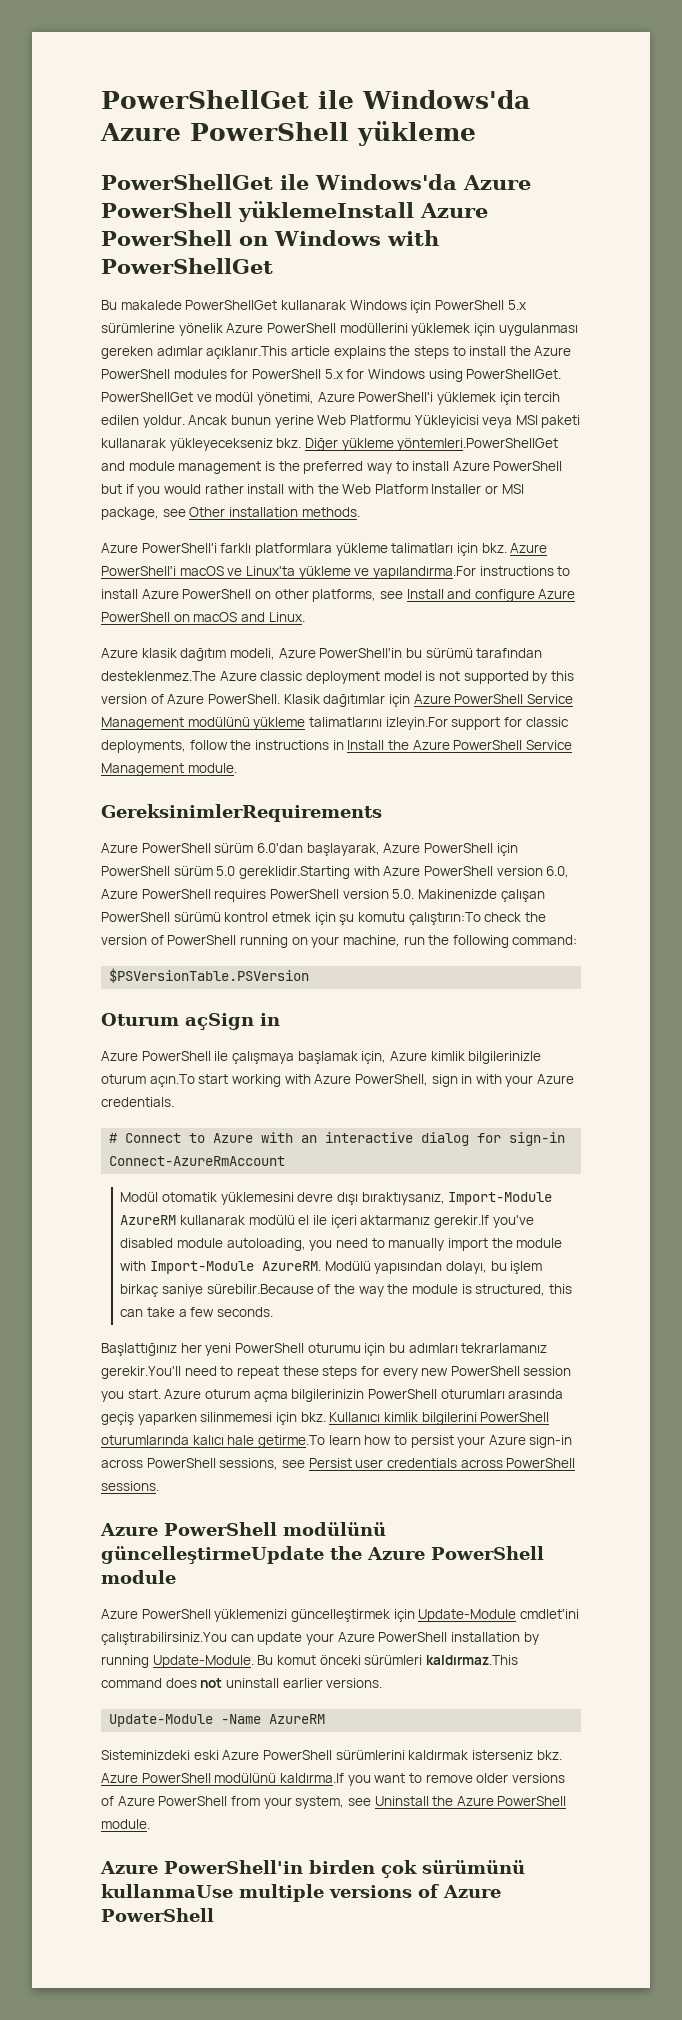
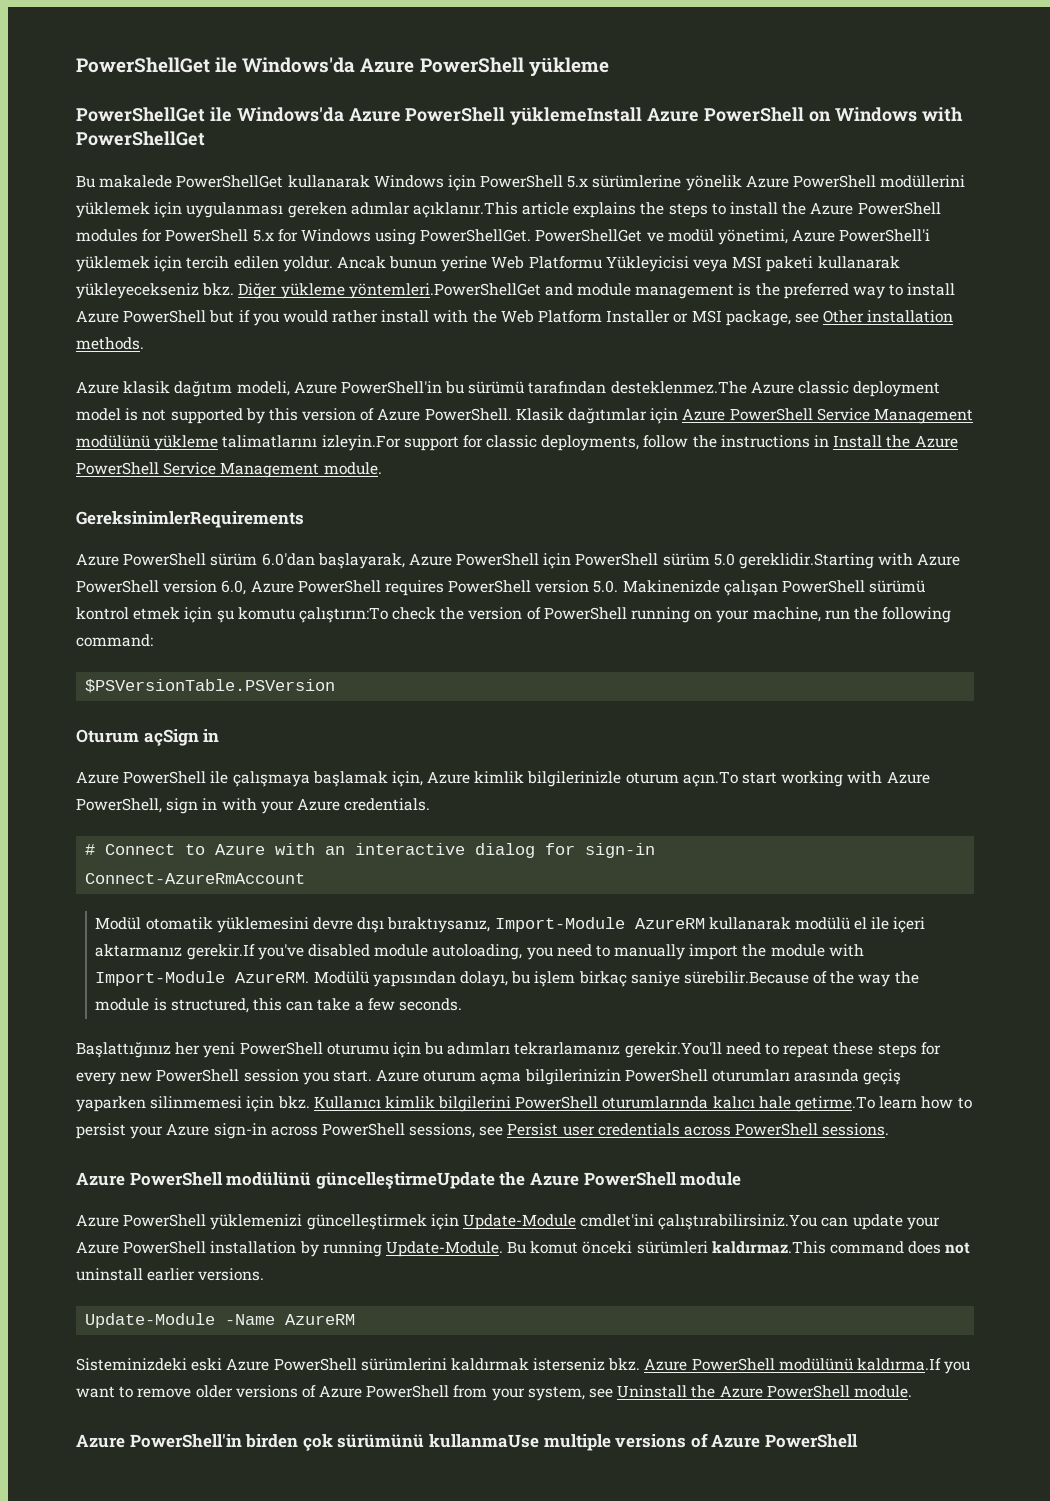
- Azure PowerShell'i farklı platformlara yükleme talimatları için bkz. Azure PowerShell'i macOS ve Linux'ta yükleme ve yapılandırma.For instructions to install Azure PowerShell on other platforms, see Install and configure Azure PowerShell on macOS and Linux.

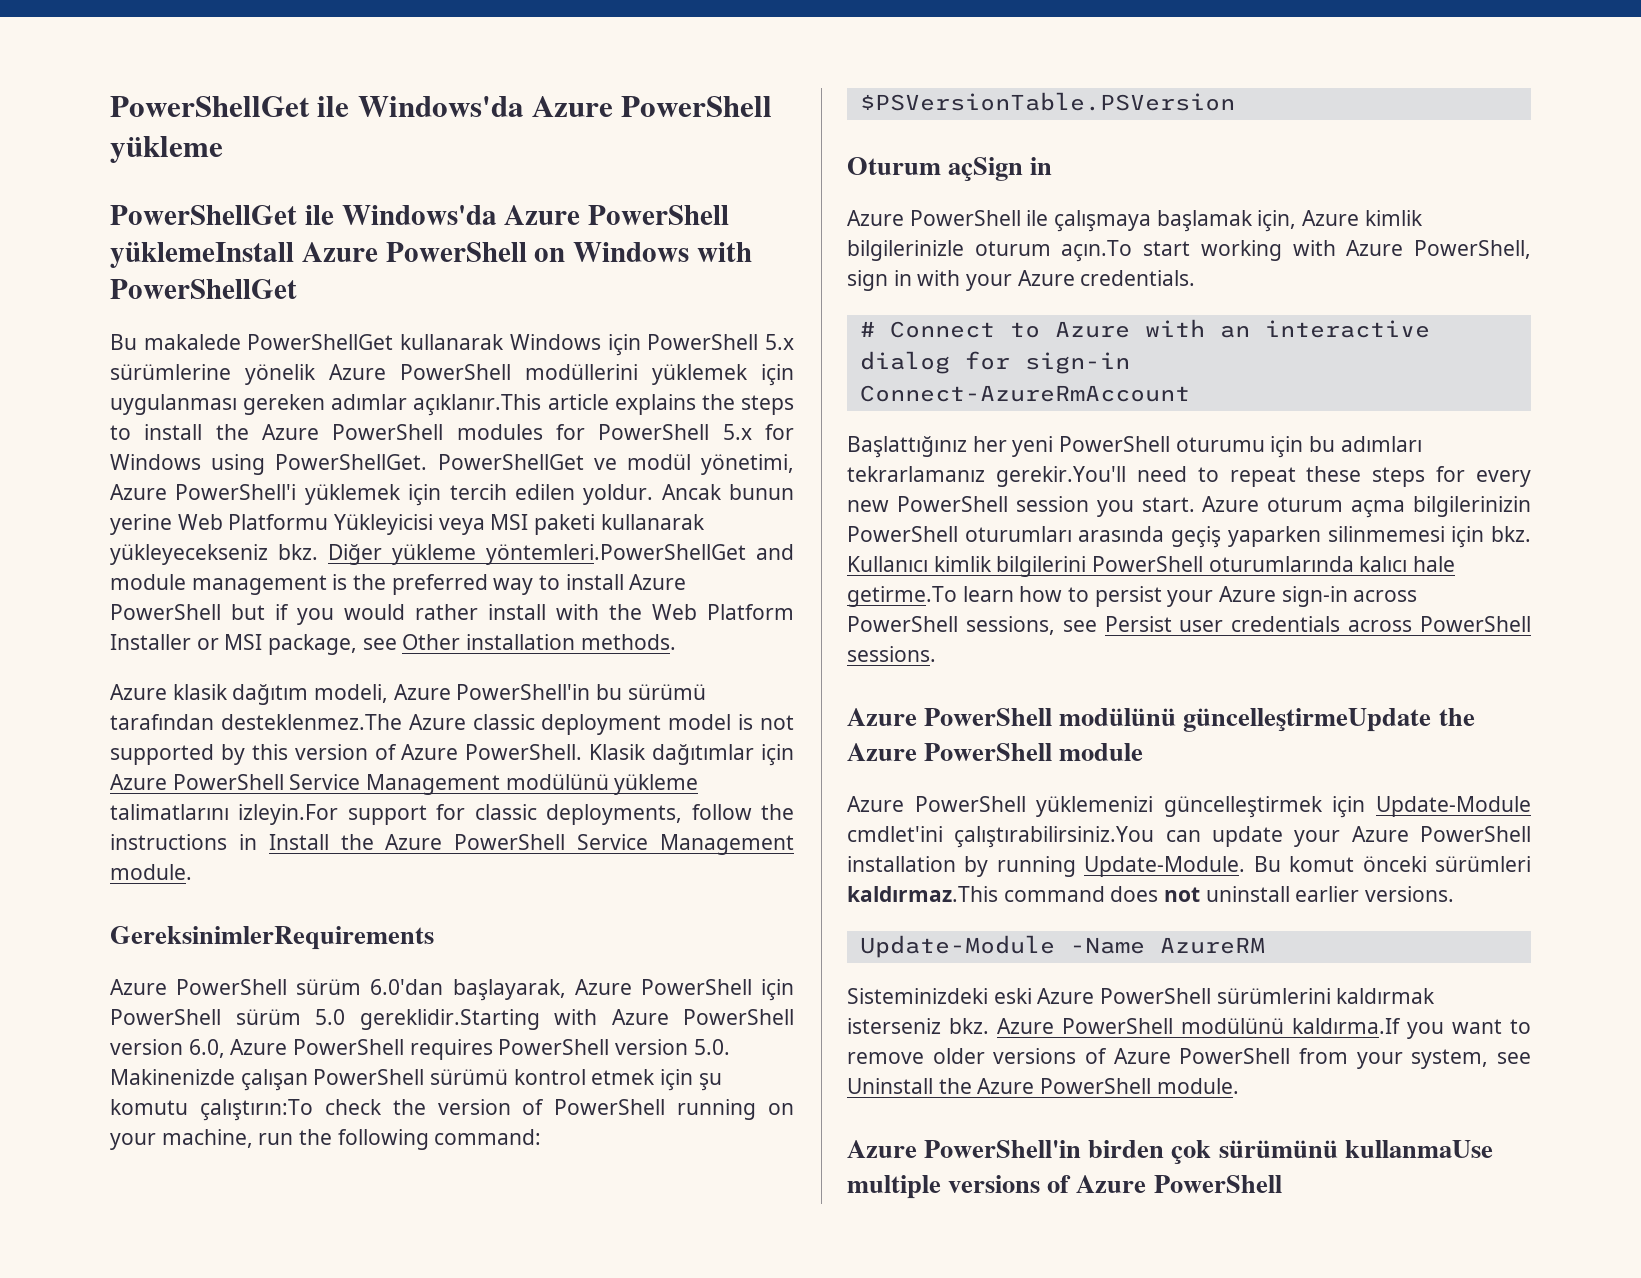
- Modül otomatik yüklemesini devre dışı bıraktıysanız, Import-Module AzureRM kullanarak modülü el ile içeri aktarmanız gerekir.If you've disabled module autoloading, you need to manually import the module with Import-Module AzureRM. Modülü yapısından dolayı, bu işlem birkaç saniye sürebilir.Because of the way the module is structured, this can take a few seconds.

